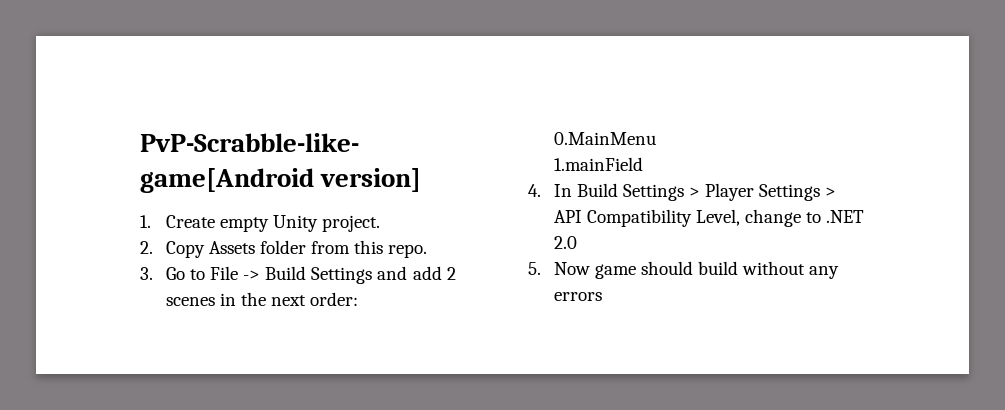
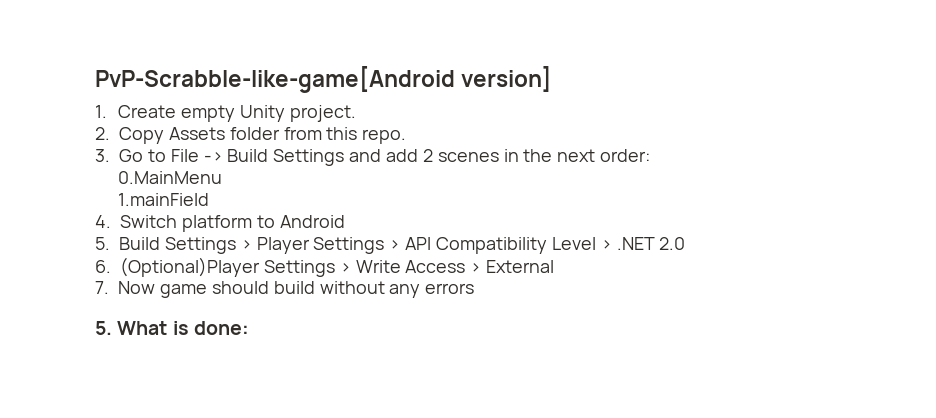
- 4. In Build Settings > Player Settings > API Compatibility Level, change to .NET 2.0
+ 4. Switch platform to Android
+ 5. Build Settings > Player Settings > API Compatibility Level > .NET 2.0
- 5. Now game should build without any errors
+ 6. (Optional)Player Settings > Write Access > External
+ 7. Now game should build without any errors
+ 5. What is done:

